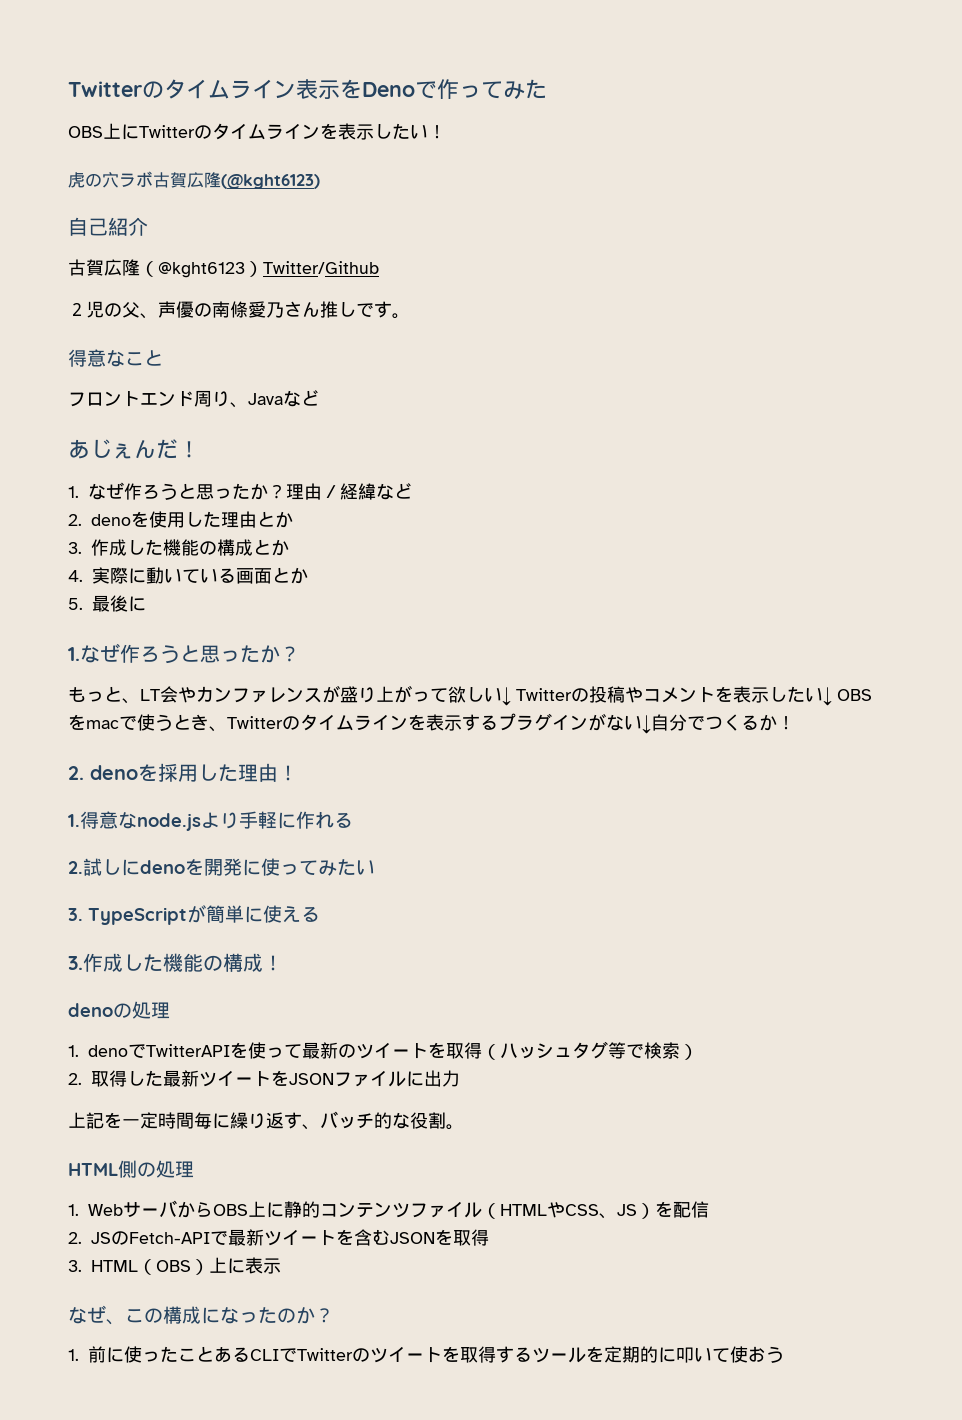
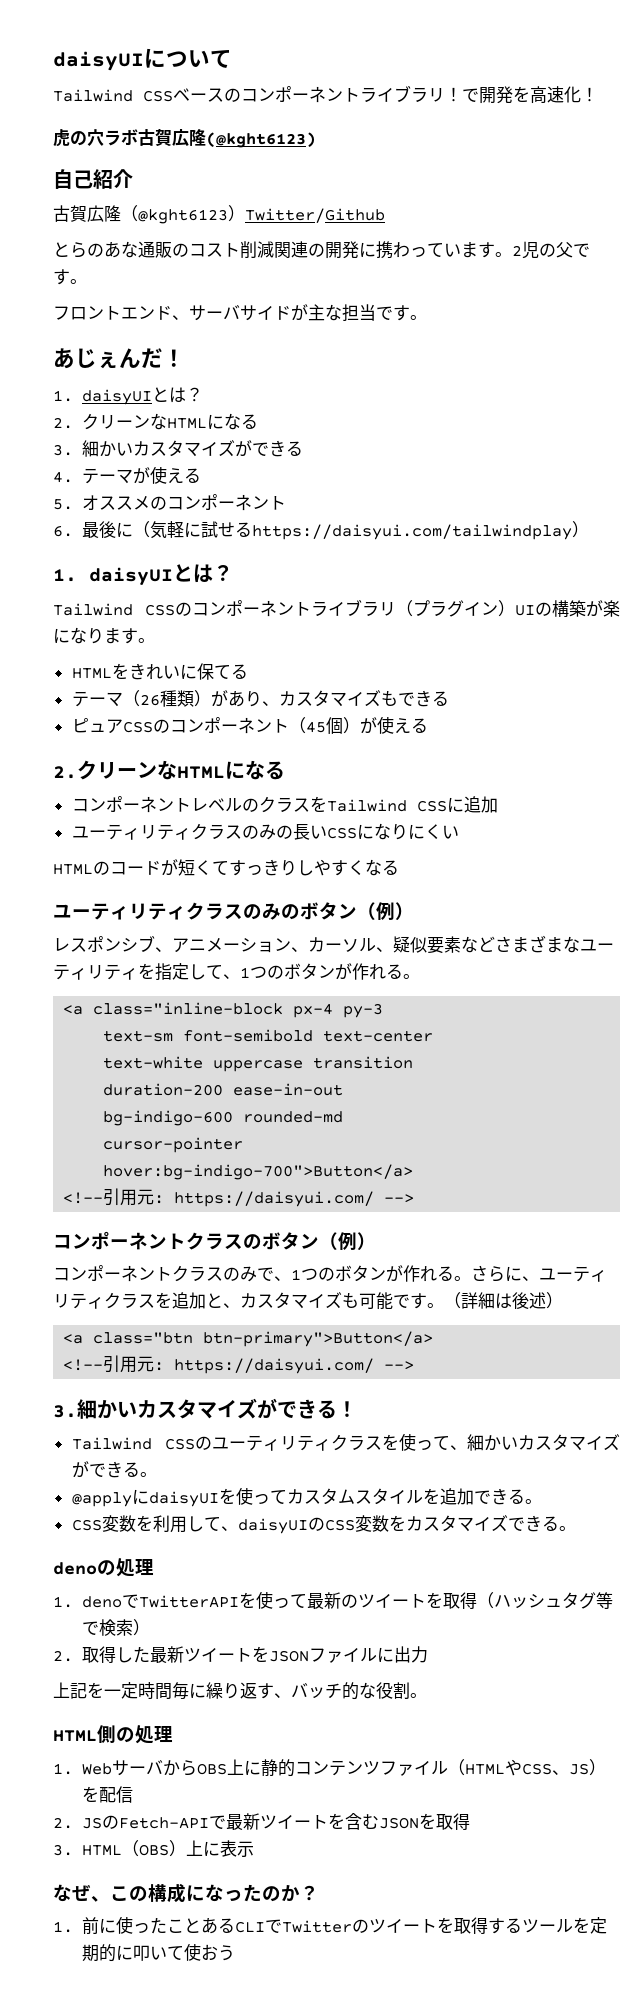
- Twitterのタイムライン表示をDenoで作ってみた
- OBS上にTwitterのタイムラインを表示したい！
+ daisyUIについて
+ Tailwind CSSベースのコンポーネントライブラリ！で開発を高速化！
- ２児の父、声優の南條愛乃さん推しです。
- 得意なこと
+ とらのあな通販のコスト削減関連の開発に携わっています。2児の父です。
- フロントエンド周り、Javaなど
+ フロントエンド、サーバサイドが主な担当です。
  あじぇんだ！
- 1.なぜ作ろうと思ったか？理由／経緯など
- 2. denoを使用した理由とか
- 3.作成した機能の構成とか
- 4.実際に動いている画面とか
- 5.最後に
- 1.なぜ作ろうと思ったか？
- もっと、LT会やカンファレンスが盛り上がって欲しい↓ Twitterの投稿やコメントを表示したい↓ OBSをmacで使うとき、Twitterのタイムラインを表示するプラグインがない↓自分でつくるか！
- 2. denoを採用した理由！
- 1.得意なnode.jsより手軽に作れる
- 2.試しにdenoを開発に使ってみたい
- 3. TypeScriptが簡単に使える
- 3.作成した機能の構成！
+ 1. daisyUIとは？
+ 2.クリーンなHTMLになる
+ 3.細かいカスタマイズができる
+ 4.テーマが使える
+ 5.オススメのコンポーネント
+ 6.最後に（気軽に試せるhttps://daisyui.com/tailwindplay）
+ 1. daisyUIとは？
+ Tailwind CSSのコンポーネントライブラリ（プラグイン）UIの構築が楽になります。
+ HTMLをきれいに保てる
+ テーマ（26種類）があり、カスタマイズもできる
+ ピュアCSSのコンポーネント（45個）が使える
+ 2.クリーンなHTMLになる
+ コンポーネントレベルのクラスをTailwind CSSに追加
+ ユーティリティクラスのみの長いCSSになりにくい
+ HTMLのコードが短くてすっきりしやすくなる
+ ユーティリティクラスのみのボタン（例）
+ レスポンシブ、アニメーション、カーソル、疑似要素などさまざまなユーティリティを指定して、1つのボタンが作れる。
+ <a class="inline-block px-4 py-3
+ text-sm font-semibold text-center
+ text-white uppercase transition
+ duration-200 ease-in-out
+ bg-indigo-600 rounded-md
+ cursor-pointer
+ hover:bg-indigo-700">Button</a>
+ <!--引用元: https://daisyui.com/ -->
+ コンポーネントクラスのボタン（例）
+ コンポーネントクラスのみで、1つのボタンが作れる。さらに、ユーティリティクラスを追加と、カスタマイズも可能です。（詳細は後述）
+ <a class="btn btn-primary">Button</a>
+ <!--引用元: https://daisyui.com/ -->
+ 3.細かいカスタマイズができる！
+ Tailwind CSSのユーティリティクラスを使って、細かいカスタマイズができる。
+ @applyにdaisyUIを使ってカスタムスタイルを追加できる。
+ CSS変数を利用して、daisyUIのCSS変数をカスタマイズできる。

